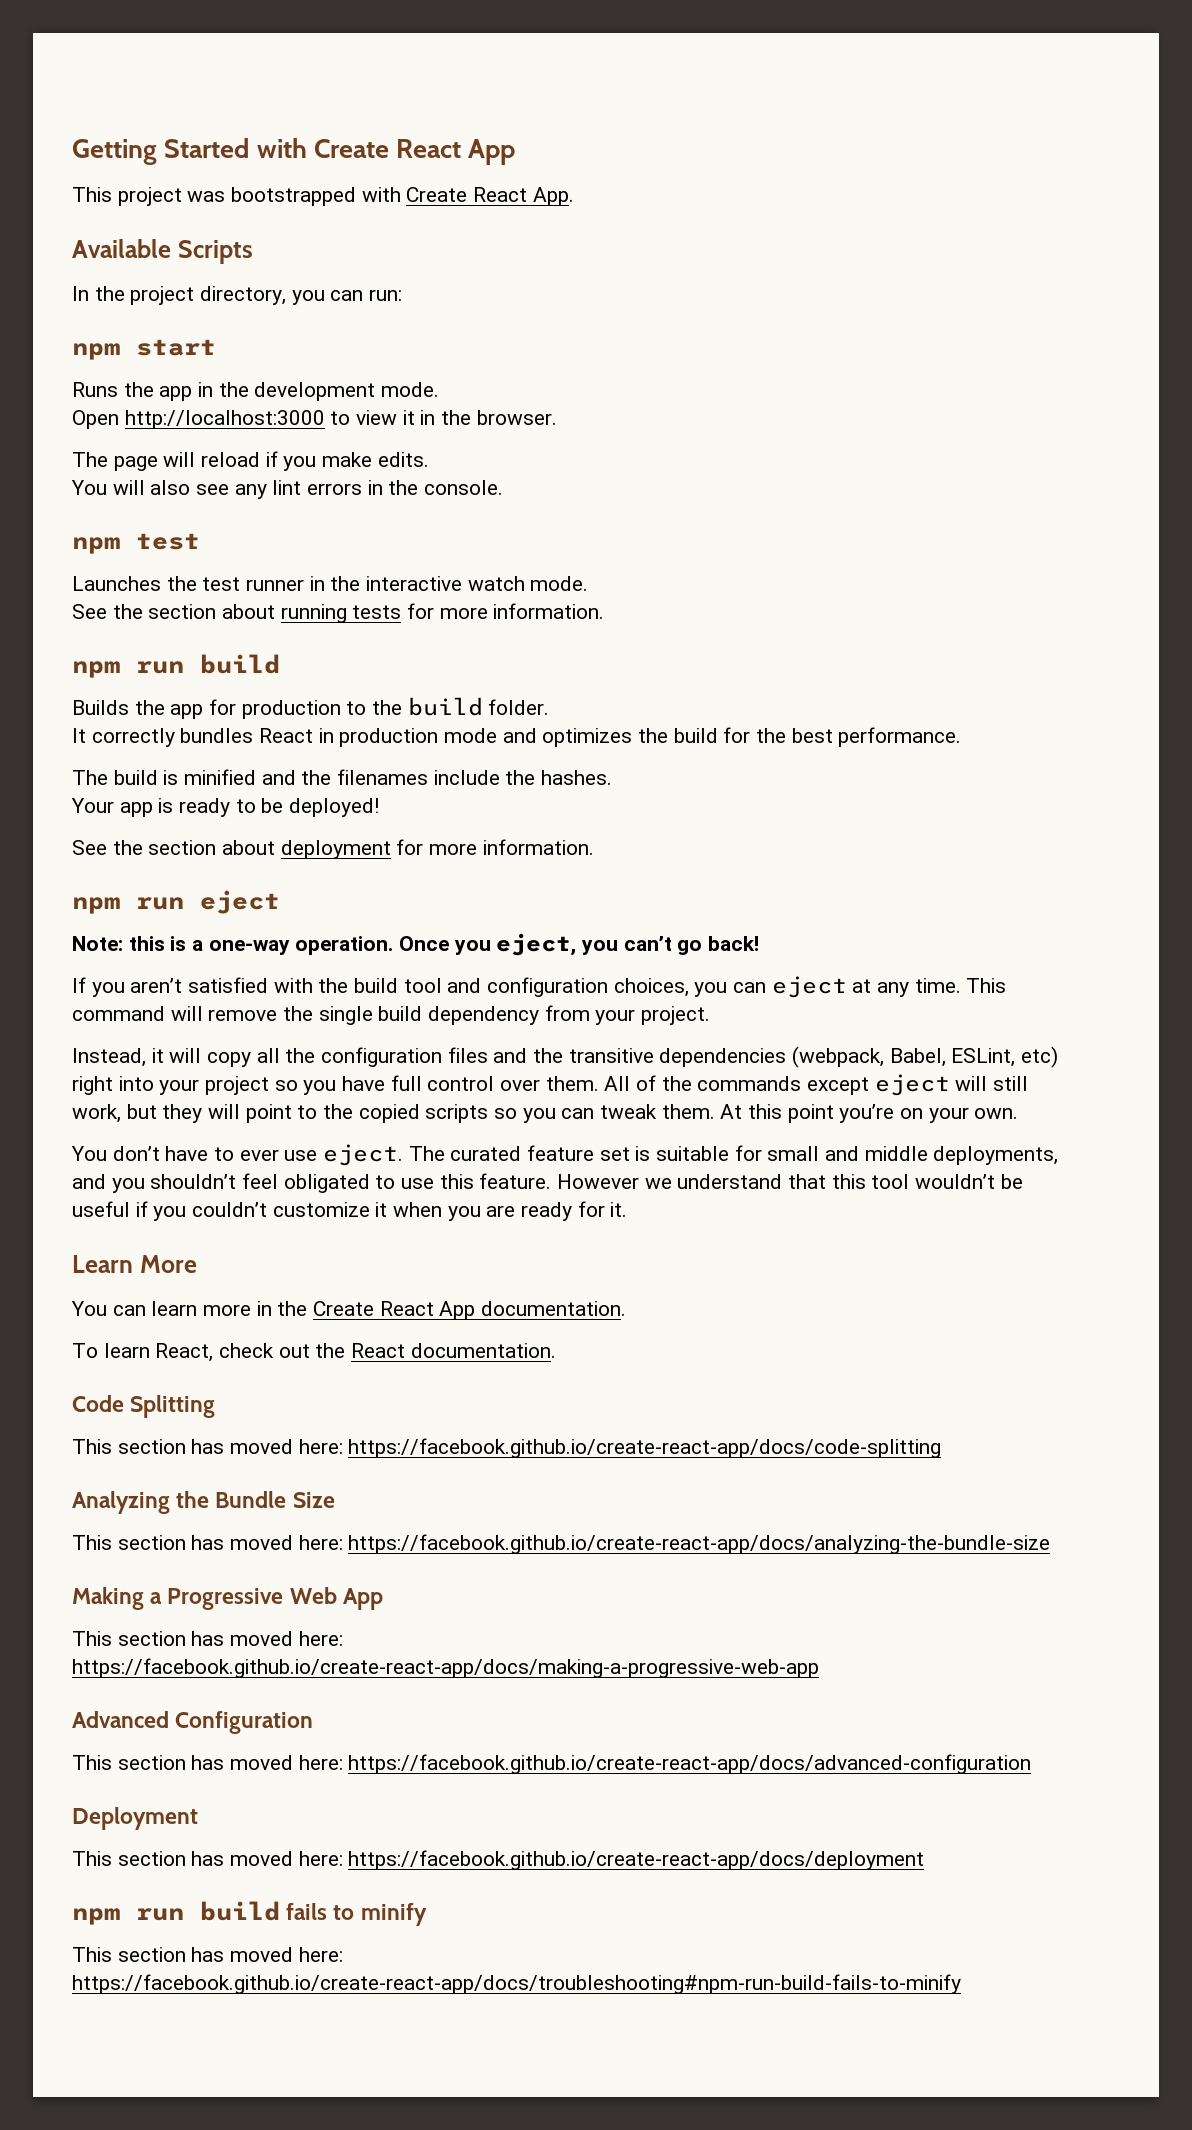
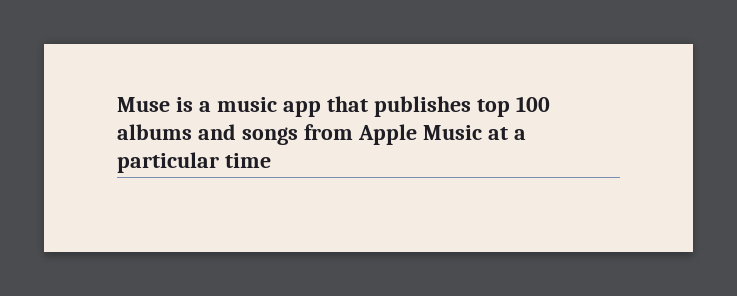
- Getting Started with Create React App
- This project was bootstrapped with Create React App.
- Available Scripts
- In the project directory, you can run:
- npm start
- Runs the app in the development mode.
- Open http://localhost:3000 to view it in the browser.
- The page will reload if you make edits.
- You will also see any lint errors in the console.
- npm test
- Launches the test runner in the interactive watch mode.
- See the section about running tests for more information.
- npm run build
- Builds the app for production to the build folder.
- It correctly bundles React in production mode and optimizes the build for the best performance.
- The build is minified and the filenames include the hashes.
- Your app is ready to be deployed!
- See the section about deployment for more information.
- npm run eject
- Note: this is a one-way operation. Once you eject, you can’t go back!
- If you aren’t satisfied with the build tool and configuration choices, you can eject at any time. This command will remove the single build dependency from your project.
- Instead, it will copy all the configuration files and the transitive dependencies (webpack, Babel, ESLint, etc) right into your project so you have full control over them. All of the commands except eject will still work, but they will point to the copied scripts so you can tweak them. At this point you’re on your own.
- You don’t have to ever use eject. The curated feature set is suitable for small and middle deployments, and you shouldn’t feel obligated to use this feature. However we understand that this tool wouldn’t be useful if you couldn’t customize it when you are ready for it.
- Learn More
- You can learn more in the Create React App documentation.
- To learn React, check out the React documentation.
- Code Splitting
- This section has moved here: https://facebook.github.io/create-react-app/docs/code-splitting
- Analyzing the Bundle Size
- This section has moved here: https://facebook.github.io/create-react-app/docs/analyzing-the-bundle-size
- Making a Progressive Web App
- This section has moved here: https://facebook.github.io/create-react-app/docs/making-a-progressive-web-app
- Advanced Configuration
- This section has moved here: https://facebook.github.io/create-react-app/docs/advanced-configuration
- Deployment
- This section has moved here: https://facebook.github.io/create-react-app/docs/deployment
- npm run build fails to minify
- This section has moved here: https://facebook.github.io/create-react-app/docs/troubleshooting#npm-run-build-fails-to-minify
+ Muse is a music app that publishes top 100 albums and songs from Apple Music at a particular time

